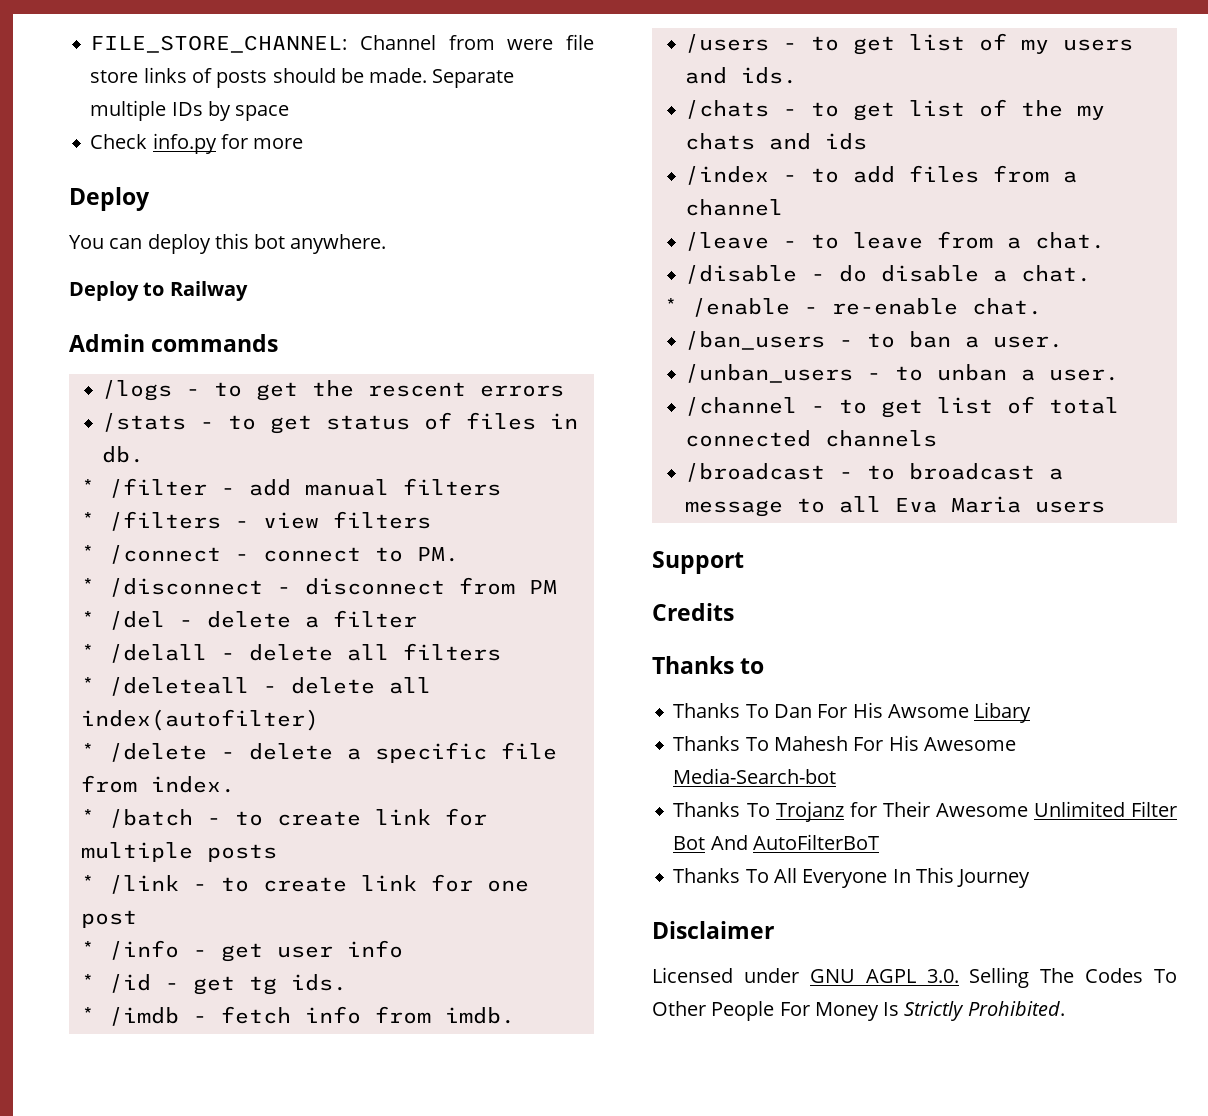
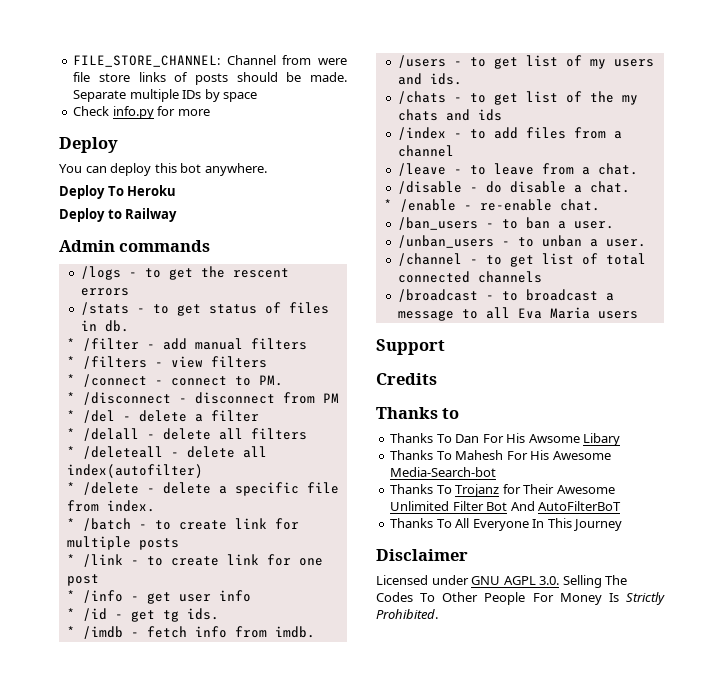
+ Deploy To Heroku

